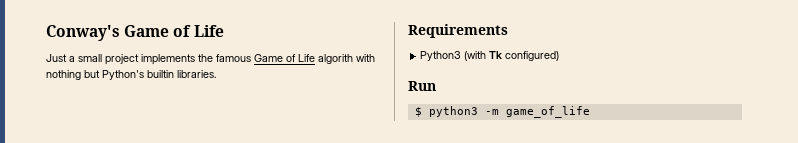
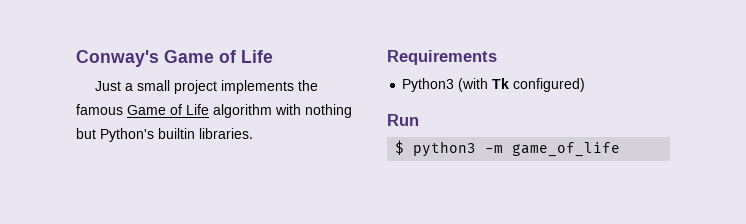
- Just a small project implements the famous Game of Life algorith with nothing but Python's builtin libraries.
+ Just a small project implements the famous Game of Life algorithm with nothing but Python's builtin libraries.

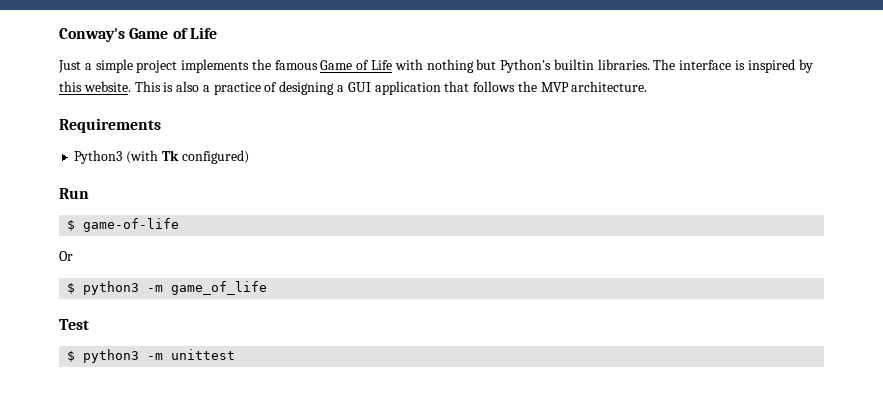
- Just a small project implements the famous Game of Life algorithm with nothing but Python's builtin libraries.
+ Just a simple project implements the famous Game of Life with nothing but Python's builtin libraries. The interface is inspired by this website. This is also a practice of designing a GUI application that follows the MVP architecture.
+ $ game-of-life
+ Or
+ Test
+ $ python3 -m unittest

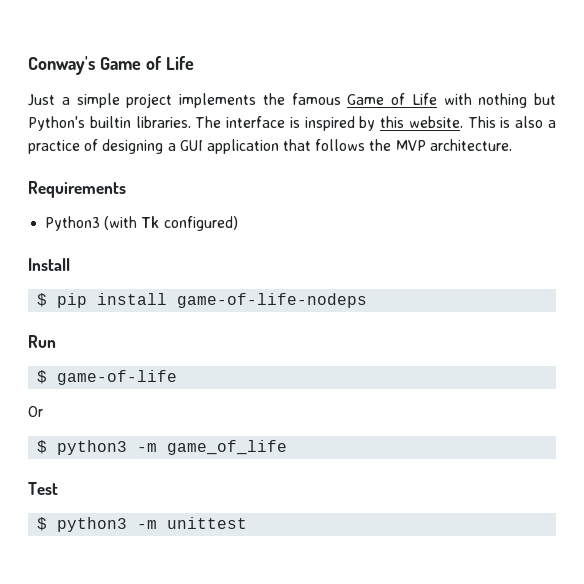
+ Install
+ $ pip install game-of-life-nodeps

